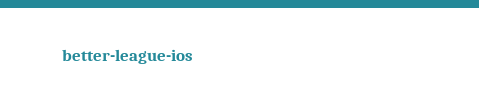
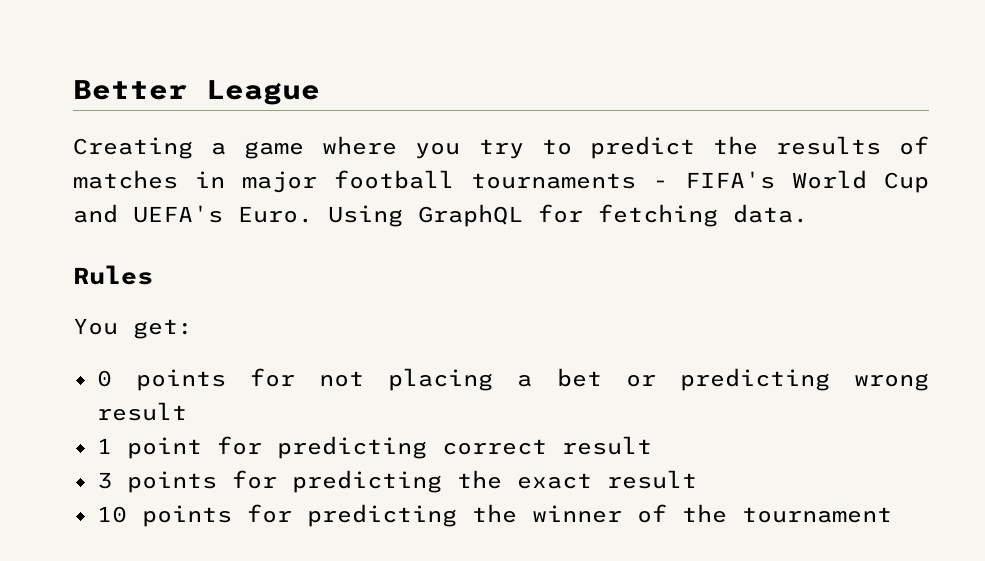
- better-league-ios
+ Better League
+ Creating a game where you try to predict the results of matches in major football tournaments - FIFA's World Cup and UEFA's Euro. Using GraphQL for fetching data.
+ Rules
+ You get:
+ 0 points for not placing a bet or predicting wrong result
+ 1 point for predicting correct result
+ 3 points for predicting the exact result
+ 10 points for predicting the winner of the tournament

